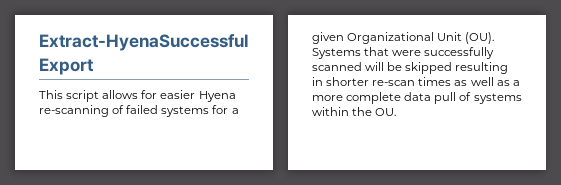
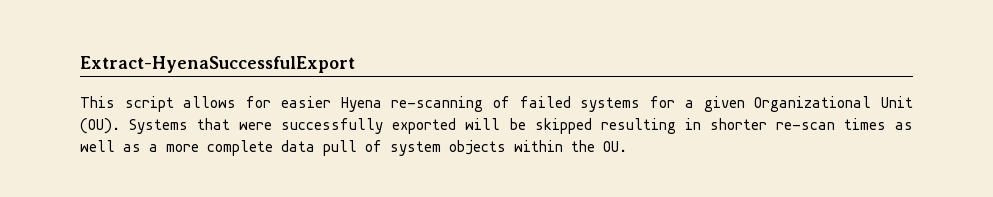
- This script allows for easier Hyena re-scanning of failed systems for a given Organizational Unit (OU). Systems that were successfully scanned will be skipped resulting in shorter re-scan times as well as a more complete data pull of systems within the OU.
+ This script allows for easier Hyena re-scanning of failed systems for a given Organizational Unit (OU). Systems that were successfully exported will be skipped resulting in shorter re-scan times as well as a more complete data pull of system objects within the OU.

